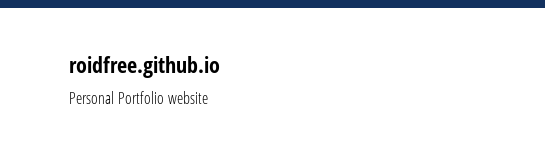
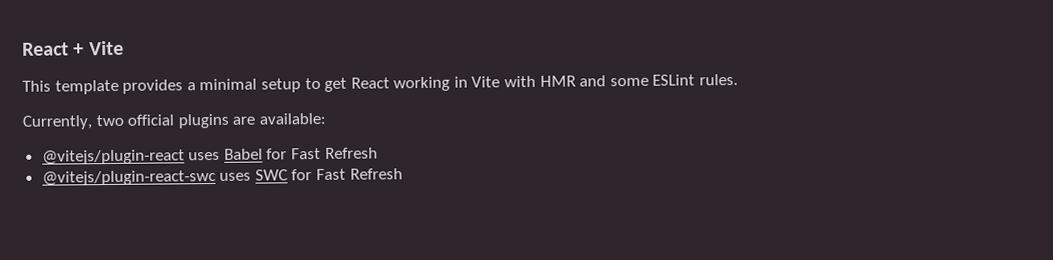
- roidfree.github.io
- Personal Portfolio website
+ React + Vite
+ This template provides a minimal setup to get React working in Vite with HMR and some ESLint rules.
+ Currently, two official plugins are available:
+ @vitejs/plugin-react uses Babel for Fast Refresh
+ @vitejs/plugin-react-swc uses SWC for Fast Refresh

